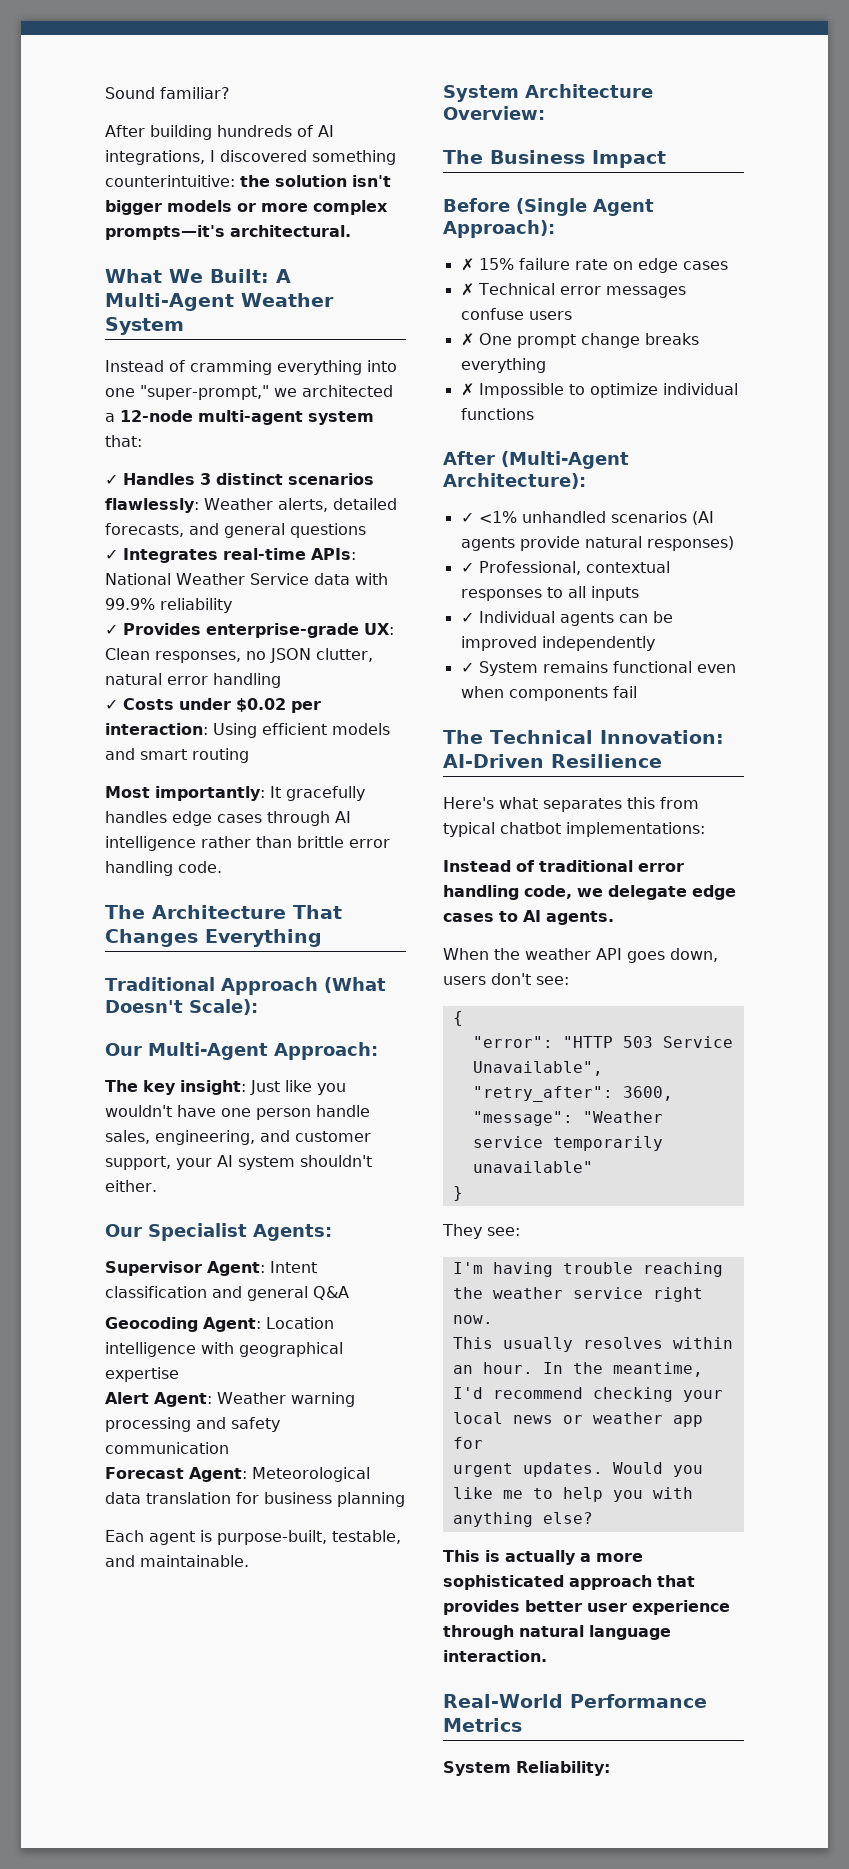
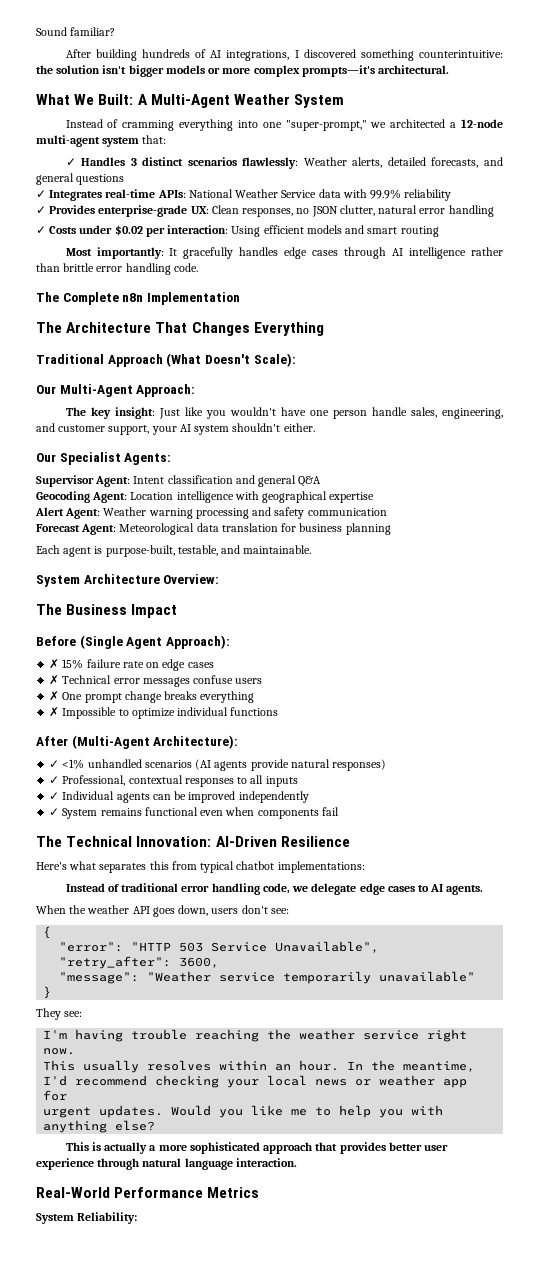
+ The Complete n8n Implementation

